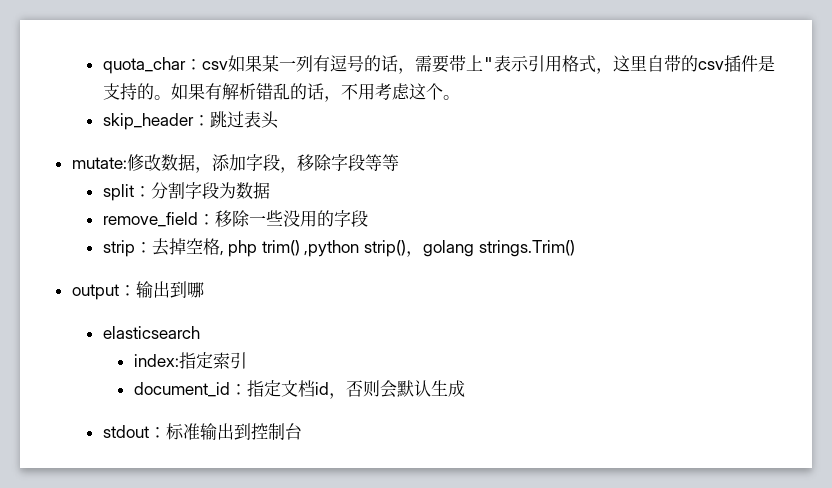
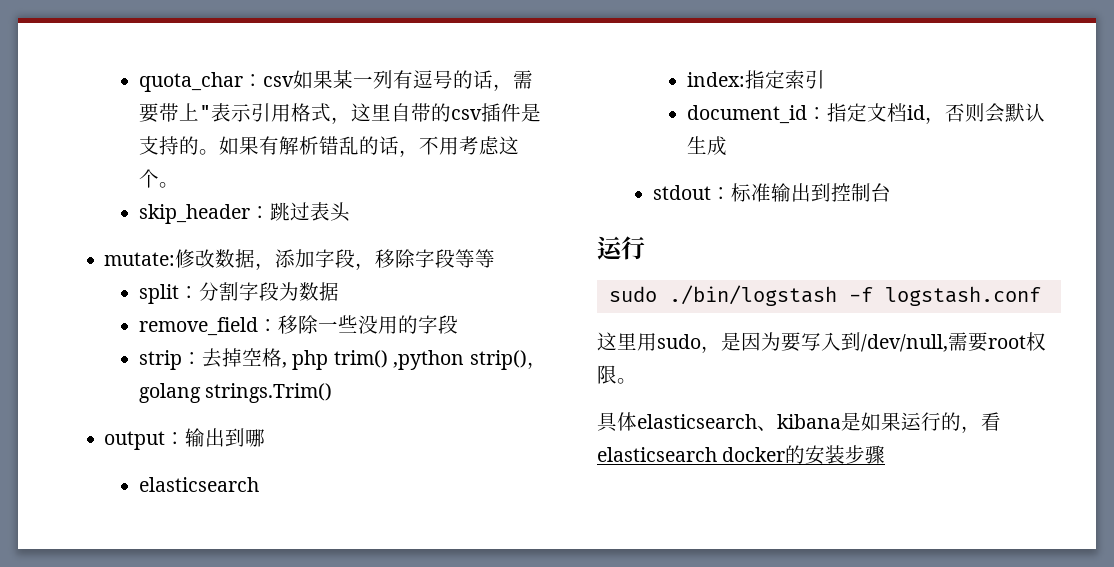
  stdout：标准输出到控制台
+ 运行
+ sudo ./bin/logstash -f logstash.conf
+ 这里用sudo，是因为要写入到/dev/null,需要root权限。
+ 具体elasticsearch、kibana是如果运行的，看elasticsearch docker的安装步骤

